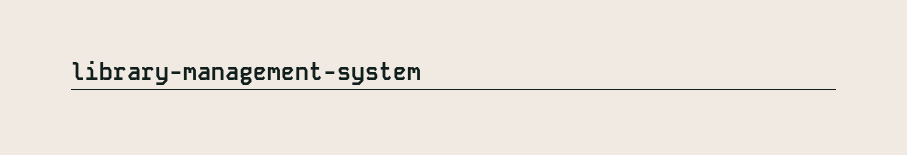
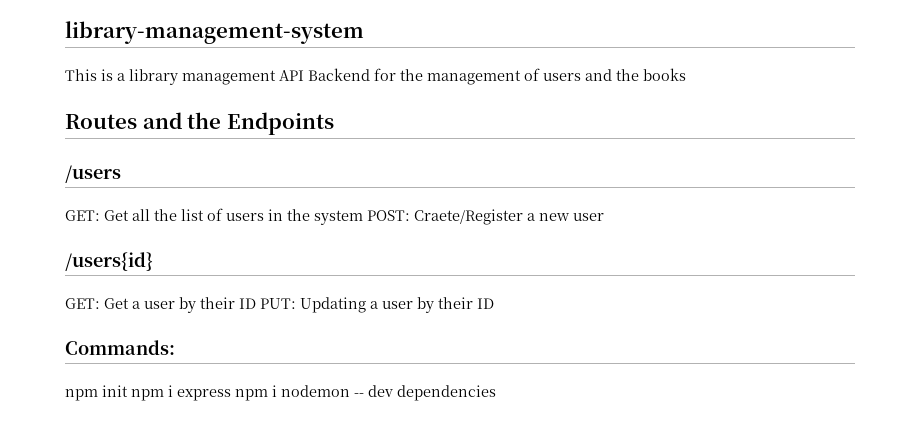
+ This is a library management API Backend for the management of users and the books
+ Routes and the Endpoints
+ /users
+ GET: Get all the list of users in the system POST: Craete/Register a new user
+ /users{id}
+ GET: Get a user by their ID PUT: Updating a user by their ID
+ Commands:
+ npm init npm i express npm i nodemon -- dev dependencies

